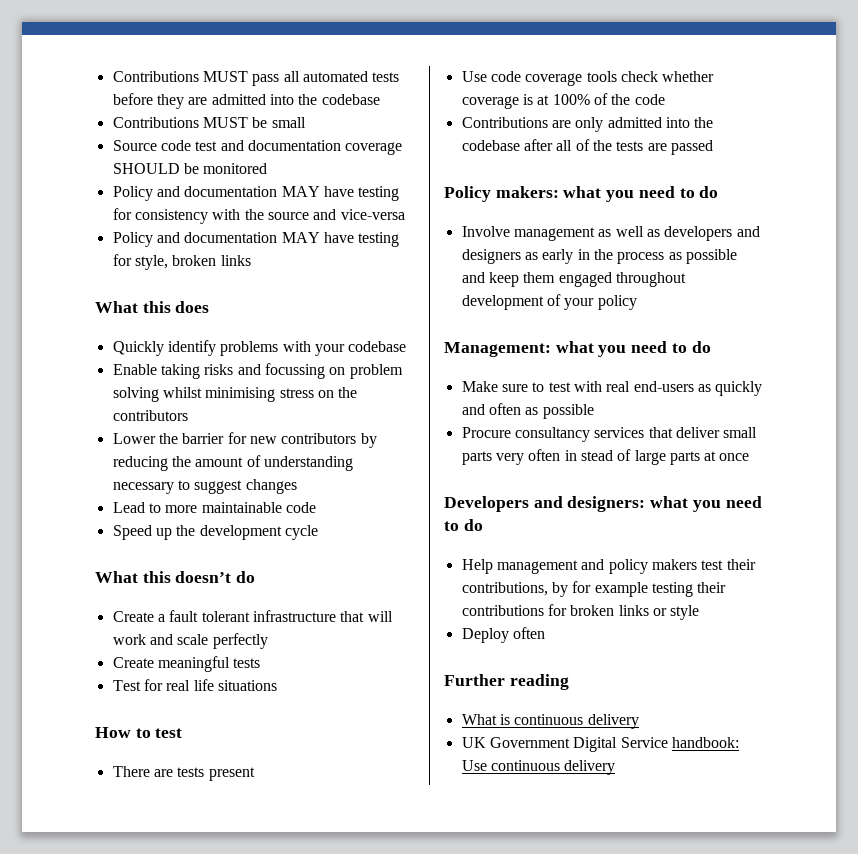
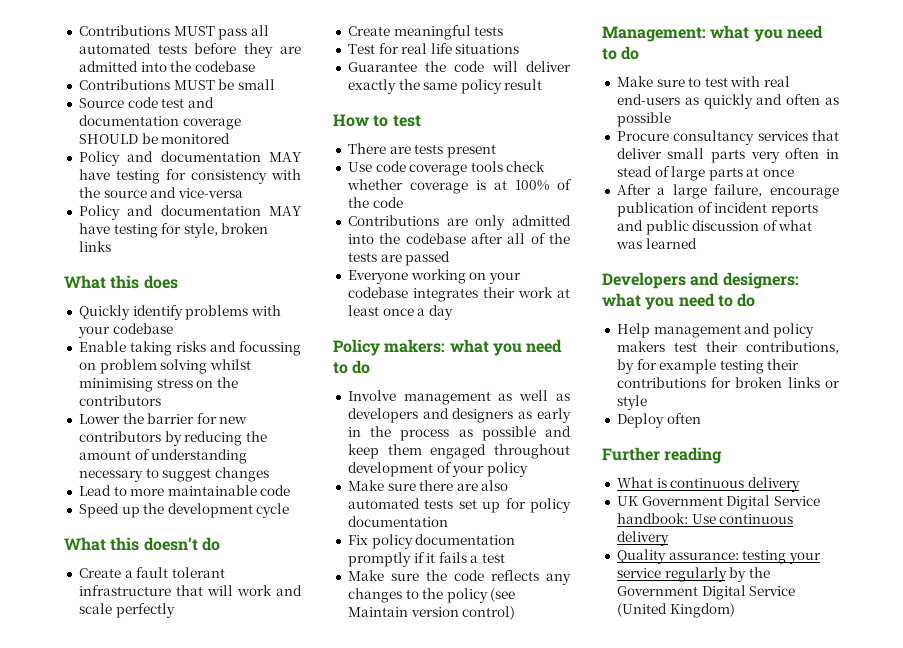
+ Guarantee the code will deliver exactly the same policy result
+ Everyone working on your codebase integrates their work at least once a day
+ Make sure there are also automated tests set up for policy documentation
+ Fix policy documentation promptly if it fails a test
+ Make sure the code reflects any changes to the policy (see Maintain version control)
+ After a large failure, encourage publication of incident reports and public discussion of what was learned
+ Quality assurance: testing your service regularly by the Government Digital Service (United Kingdom)

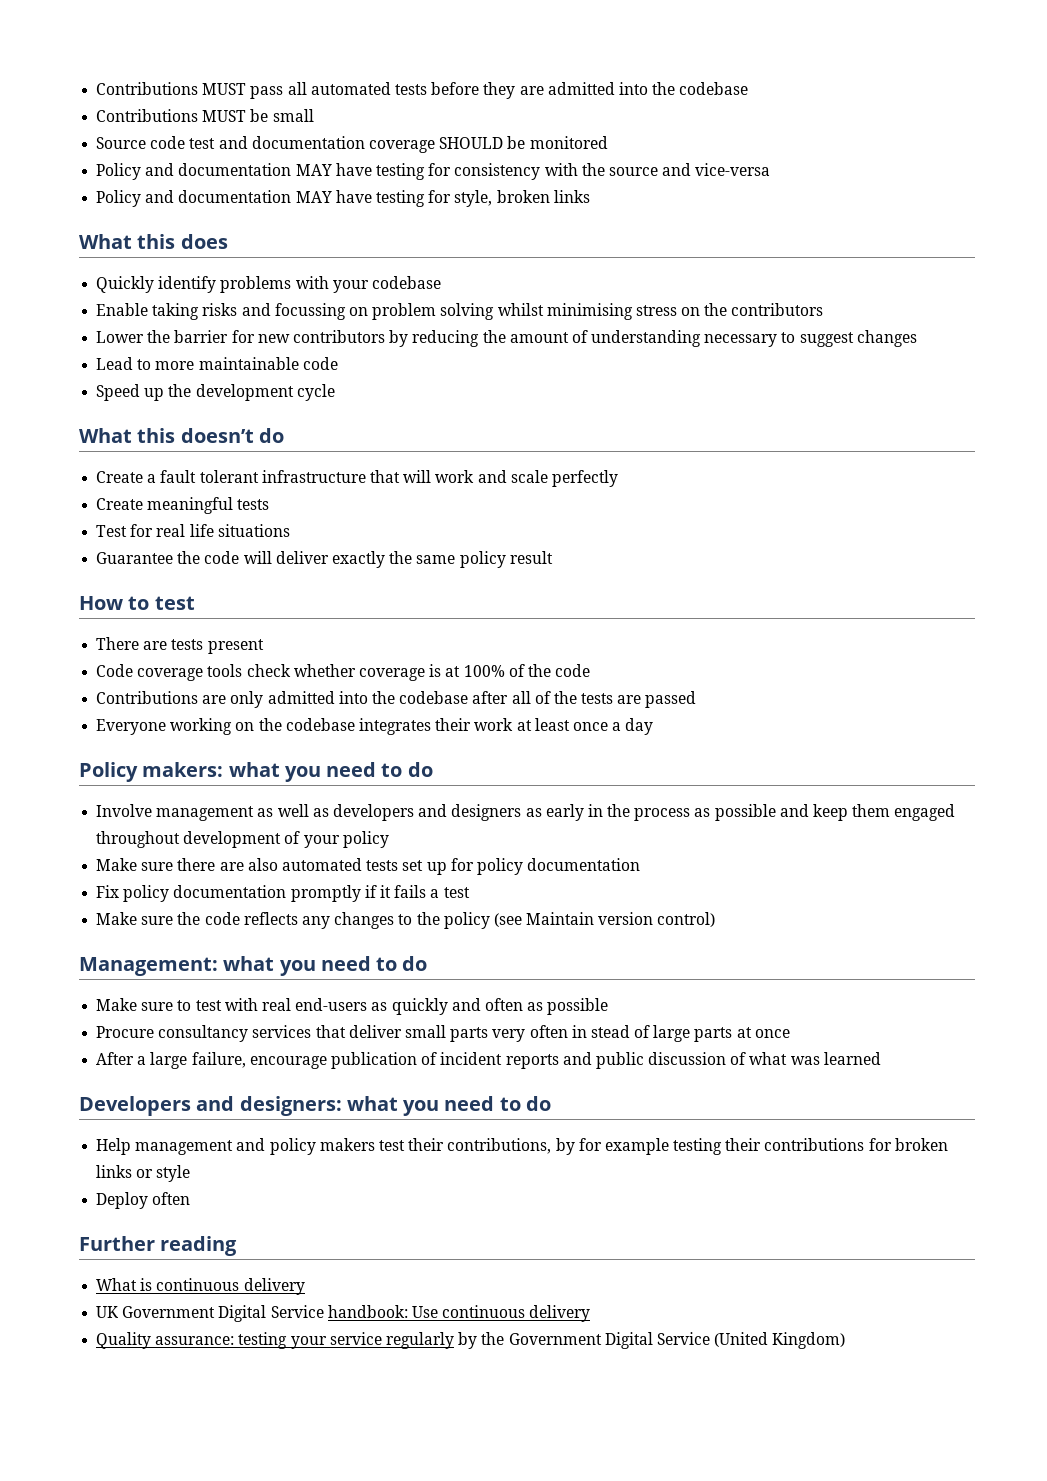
- Use code coverage tools check whether coverage is at 100% of the code
+ Code coverage tools check whether coverage is at 100% of the code
- Everyone working on your codebase integrates their work at least once a day
+ Everyone working on the codebase integrates their work at least once a day

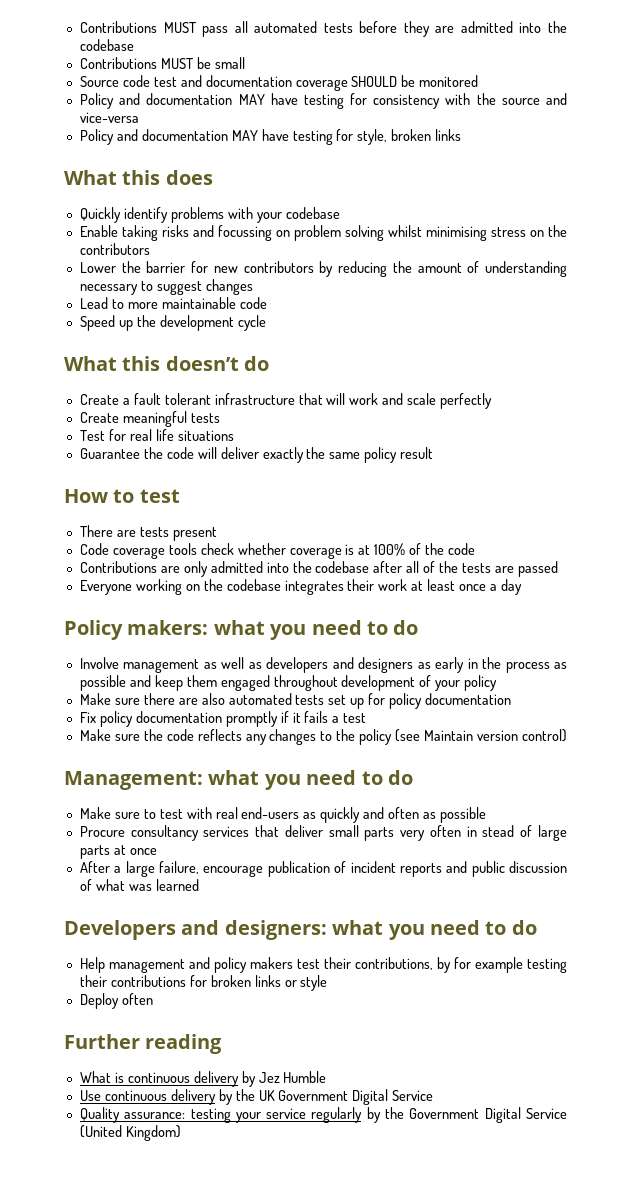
- What is continuous delivery
- UK Government Digital Service handbook: Use continuous delivery
+ What is continuous delivery by Jez Humble
+ Use continuous delivery by the UK Government Digital Service

